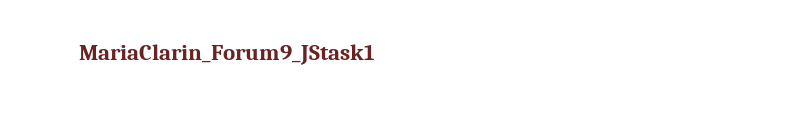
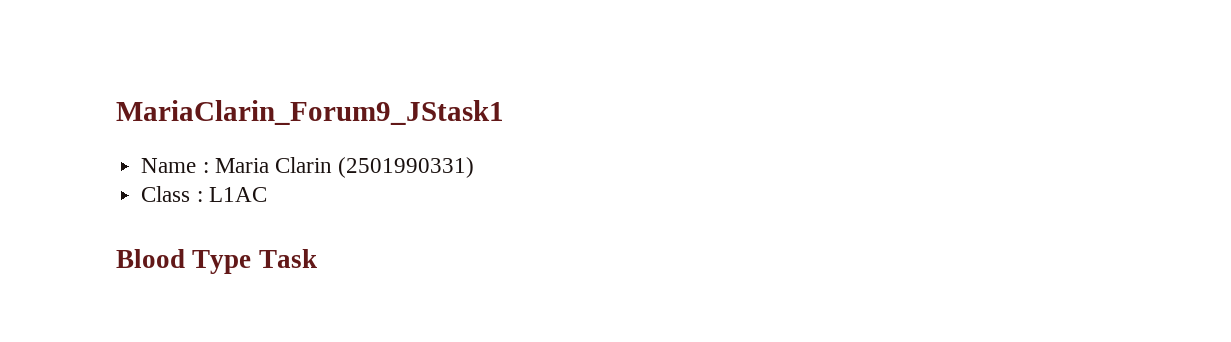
+ Name : Maria Clarin (2501990331)
+ Class : L1AC
+ Blood Type Task

